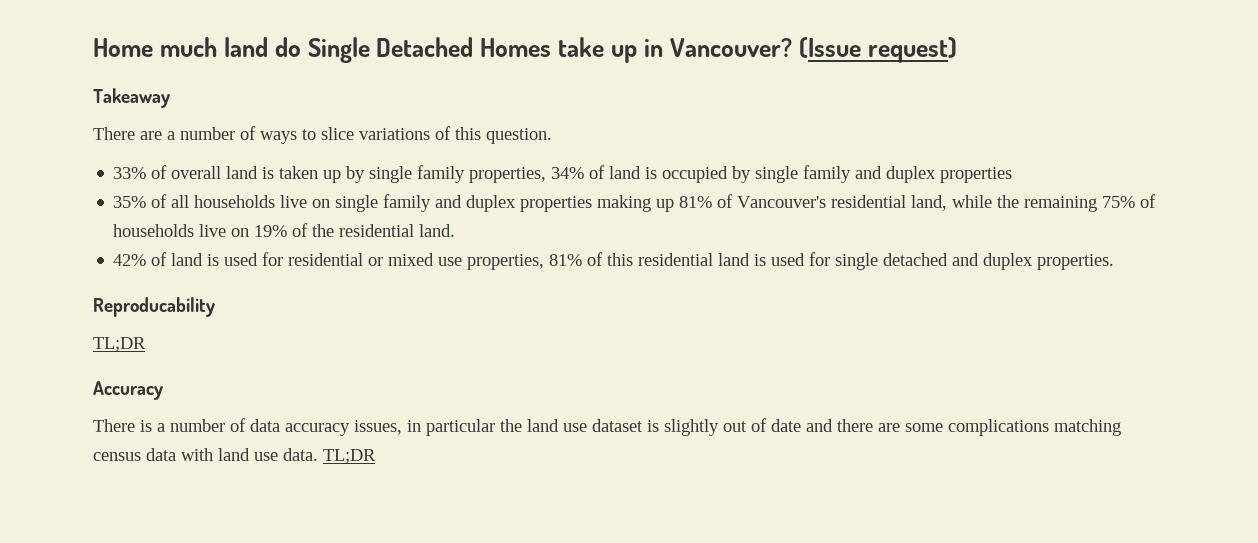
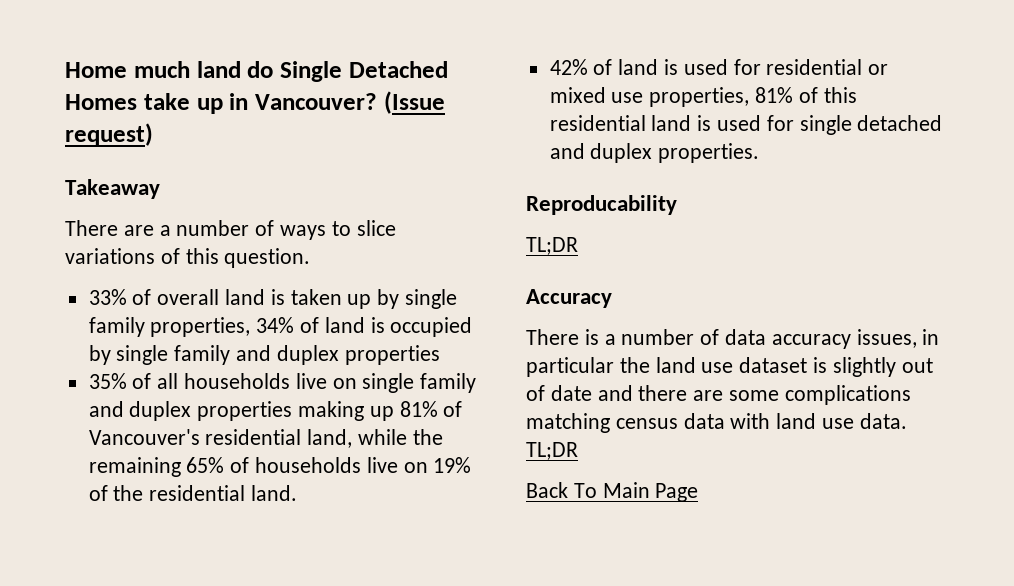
- 35% of all households live on single family and duplex properties making up 81% of Vancouver's residential land, while the remaining 75% of households live on 19% of the residential land.
+ 35% of all households live on single family and duplex properties making up 81% of Vancouver's residential land, while the remaining 65% of households live on 19% of the residential land.
+ Back To Main Page

